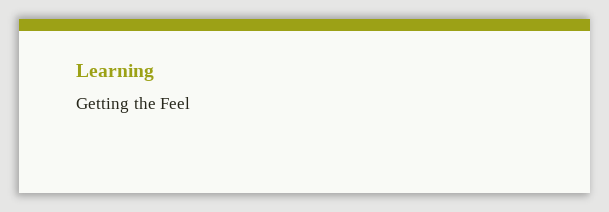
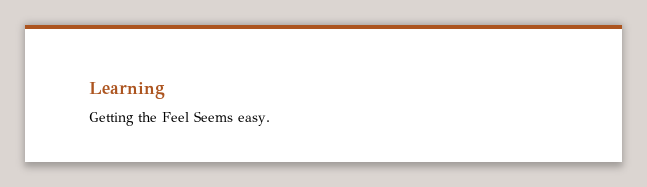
- Getting the Feel
+ Getting the Feel Seems easy.

